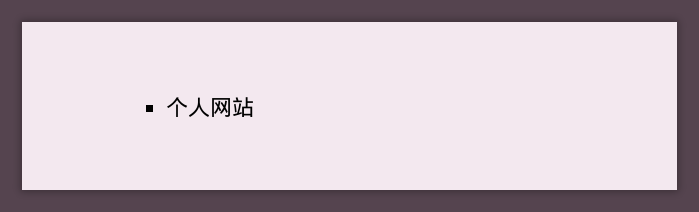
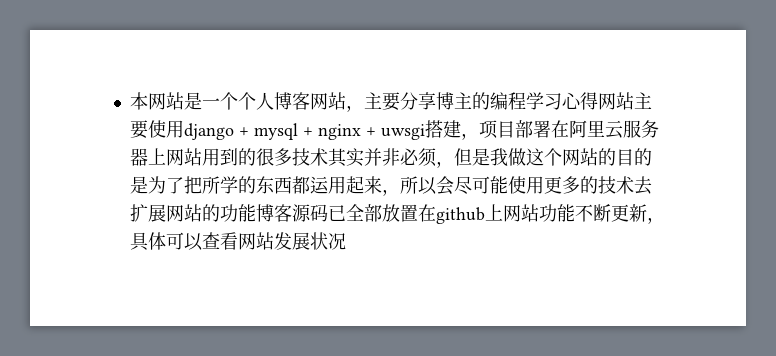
- 个人网站
+ 本网站是一个个人博客网站，主要分享博主的编程学习心得网站主要使用django + mysql + nginx + uwsgi搭建，项目部署在阿里云服务器上网站用到的很多技术其实并非必须，但是我做这个网站的目的是为了把所学的东西都运用起来，所以会尽可能使用更多的技术去扩展网站的功能博客源码已全部放置在github上网站功能不断更新，具体可以查看网站发展状况

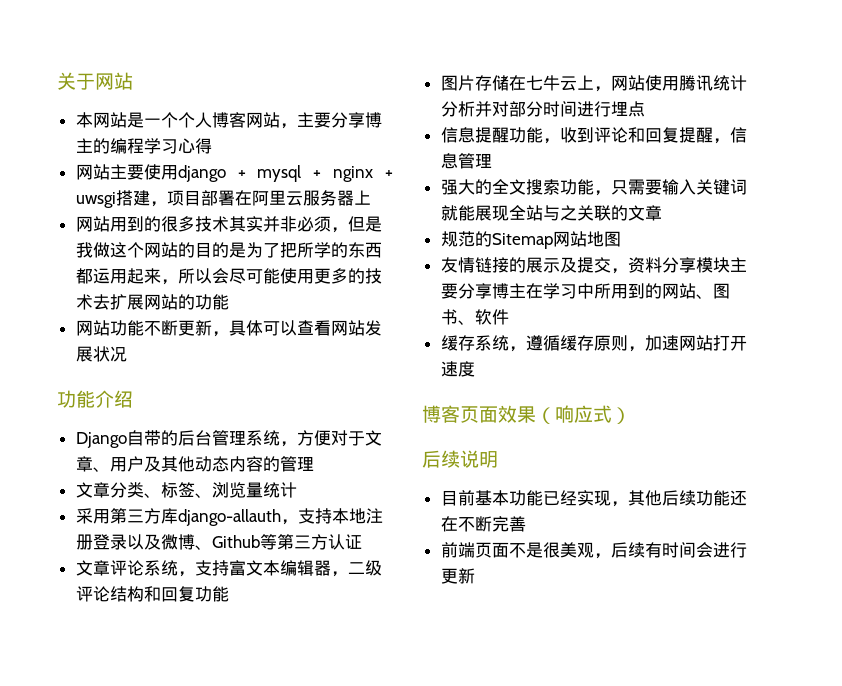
+ 关于网站
- 本网站是一个个人博客网站，主要分享博主的编程学习心得网站主要使用django + mysql + nginx + uwsgi搭建，项目部署在阿里云服务器上网站用到的很多技术其实并非必须，但是我做这个网站的目的是为了把所学的东西都运用起来，所以会尽可能使用更多的技术去扩展网站的功能博客源码已全部放置在github上网站功能不断更新，具体可以查看网站发展状况
+ 本网站是一个个人博客网站，主要分享博主的编程学习心得
+ 网站主要使用django + mysql + nginx + uwsgi搭建，项目部署在阿里云服务器上
+ 网站用到的很多技术其实并非必须，但是我做这个网站的目的是为了把所学的东西都运用起来，所以会尽可能使用更多的技术去扩展网站的功能
+ 网站功能不断更新，具体可以查看网站发展状况
+ 功能介绍
+ Django自带的后台管理系统，方便对于文章、用户及其他动态内容的管理
+ 文章分类、标签、浏览量统计
+ 采用第三方库django-allauth，支持本地注册登录以及微博、Github等第三方认证
+ 文章评论系统，支持富文本编辑器，二级评论结构和回复功能
+ 图片存储在七牛云上，网站使用腾讯统计分析并对部分时间进行埋点
+ 信息提醒功能，收到评论和回复提醒，信息管理
+ 强大的全文搜索功能，只需要输入关键词就能展现全站与之关联的文章
+ 规范的Sitemap网站地图
+ 友情链接的展示及提交，资料分享模块主要分享博主在学习中所用到的网站、图书、软件
+ 缓存系统，遵循缓存原则，加速网站打开速度
+ 博客页面效果（响应式）
+ 后续说明
+ 目前基本功能已经实现，其他后续功能还在不断完善
+ 前端页面不是很美观，后续有时间会进行更新

